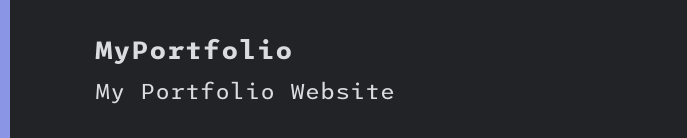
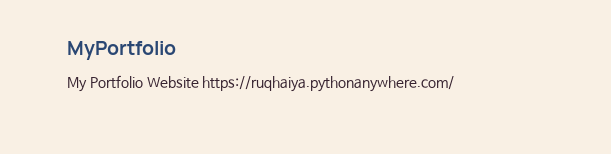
- My Portfolio Website
+ My Portfolio Website https://ruqhaiya.pythonanywhere.com/

